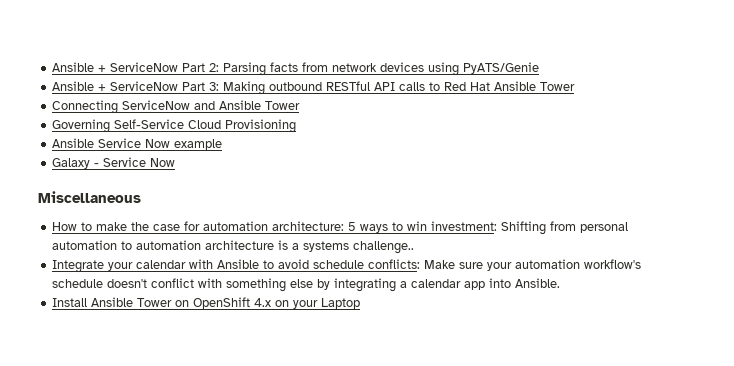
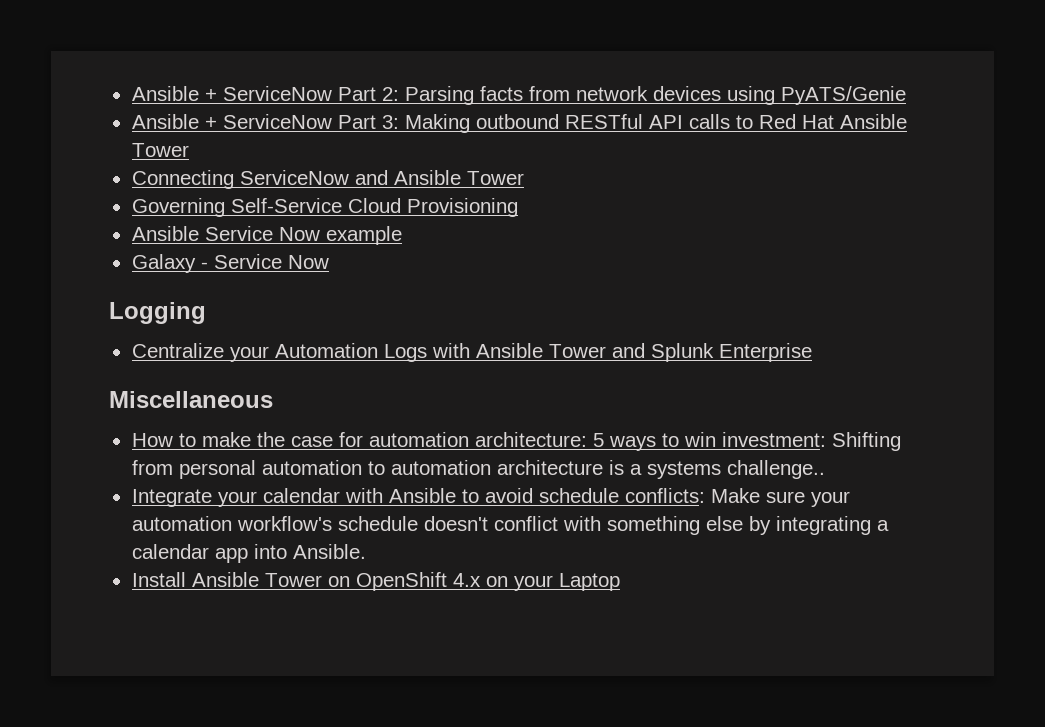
+ Logging
+ Centralize your Automation Logs with Ansible Tower and Splunk Enterprise

